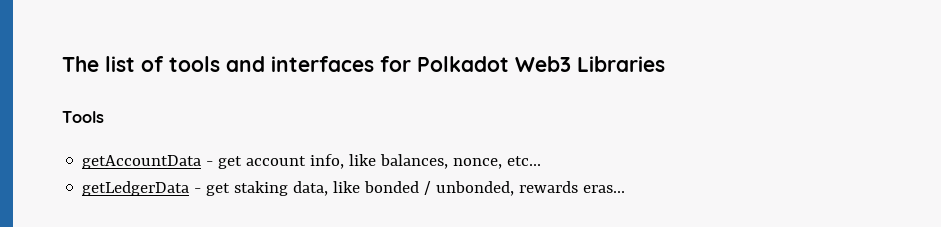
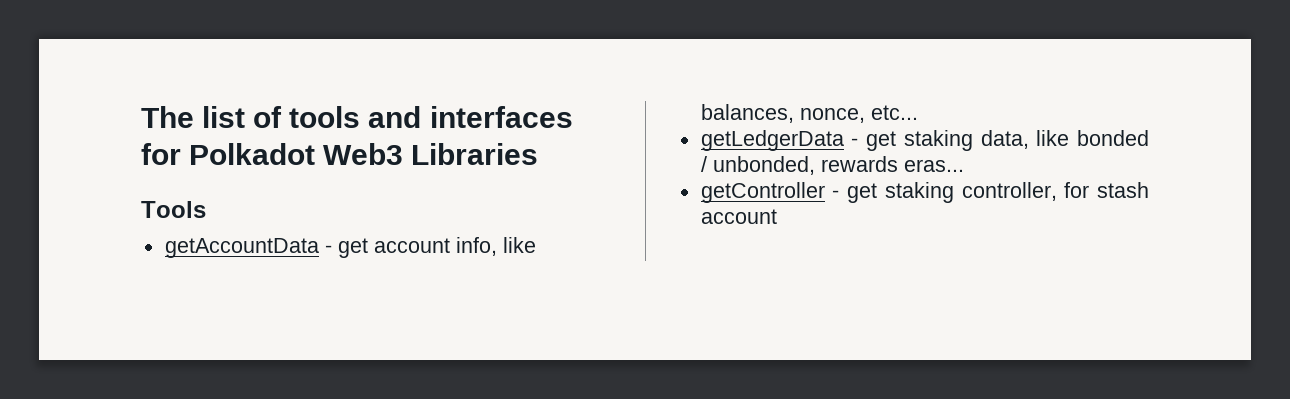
+ getController - get staking controller, for stash account

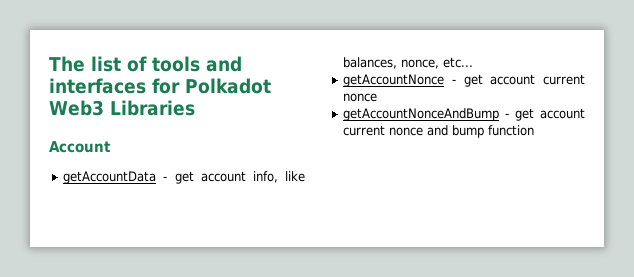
- Tools
+ Account
- getLedgerData - get staking data, like bonded / unbonded, rewards eras...
- getController - get staking controller, for stash account
+ getAccountNonce - get account current nonce
+ getAccountNonceAndBump - get account current nonce and bump function

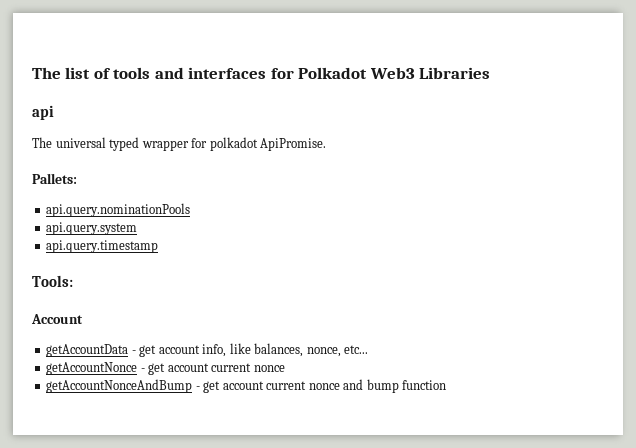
+ api
+ The universal typed wrapper for polkadot ApiPromise.
+ Pallets:
+ api.query.nominationPools
+ api.query.system
+ api.query.timestamp
+ Tools:

